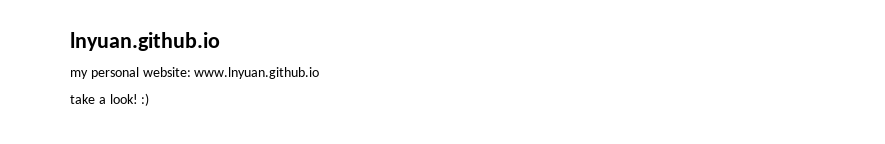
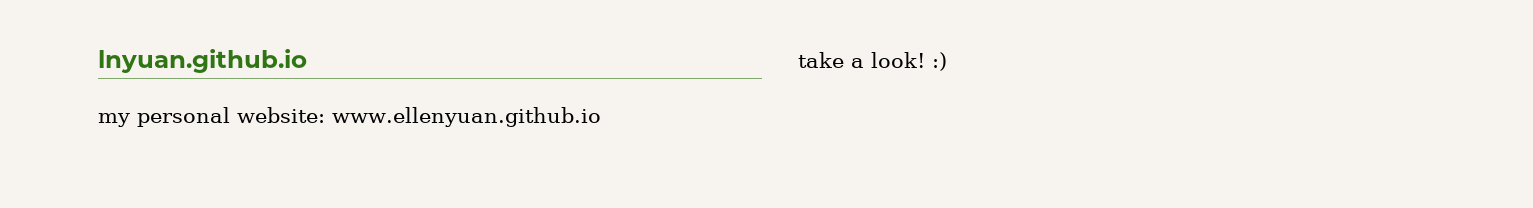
- my personal website: www.lnyuan.github.io
+ my personal website: www.ellenyuan.github.io

